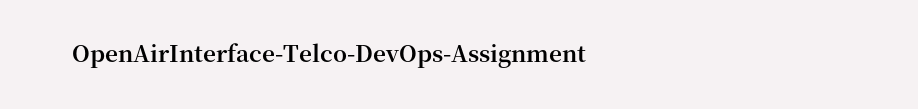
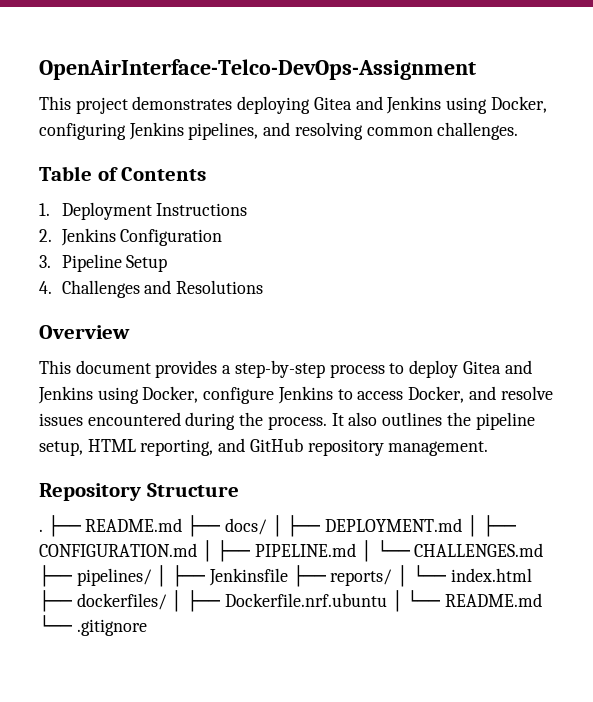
+ This project demonstrates deploying Gitea and Jenkins using Docker, configuring Jenkins pipelines, and resolving common challenges.
+ Table of Contents
+ 1. Deployment Instructions
+ 2. Jenkins Configuration
+ 3. Pipeline Setup
+ 4. Challenges and Resolutions
+ Overview
+ This document provides a step-by-step process to deploy Gitea and Jenkins using Docker, configure Jenkins to access Docker, and resolve issues encountered during the process. It also outlines the pipeline setup, HTML reporting, and GitHub repository management.
+ Repository Structure
+ . ├── README.md ├── docs/ │ ├── DEPLOYMENT.md │ ├── CONFIGURATION.md │ ├── PIPELINE.md │ └── CHALLENGES.md ├── pipelines/ │ ├── Jenkinsfile ├── reports/ │ └── index.html ├── dockerfiles/ │ ├── Dockerfile.nrf.ubuntu │ └── README.md └── .gitignore

